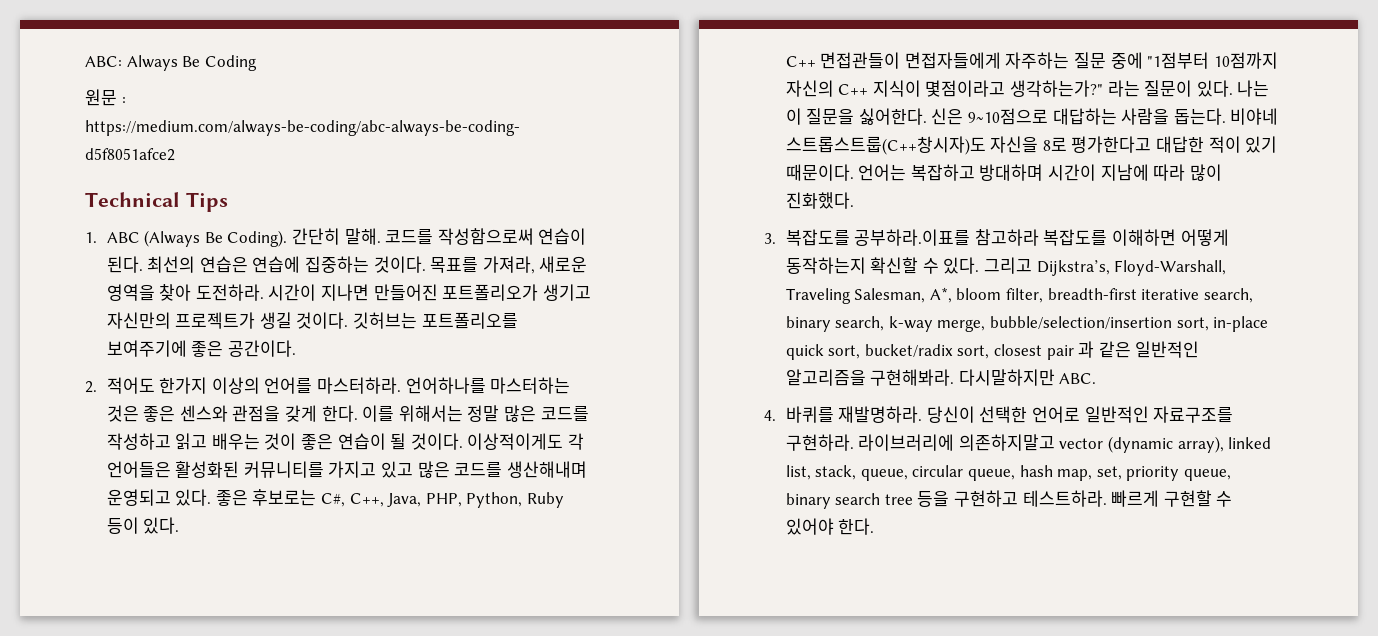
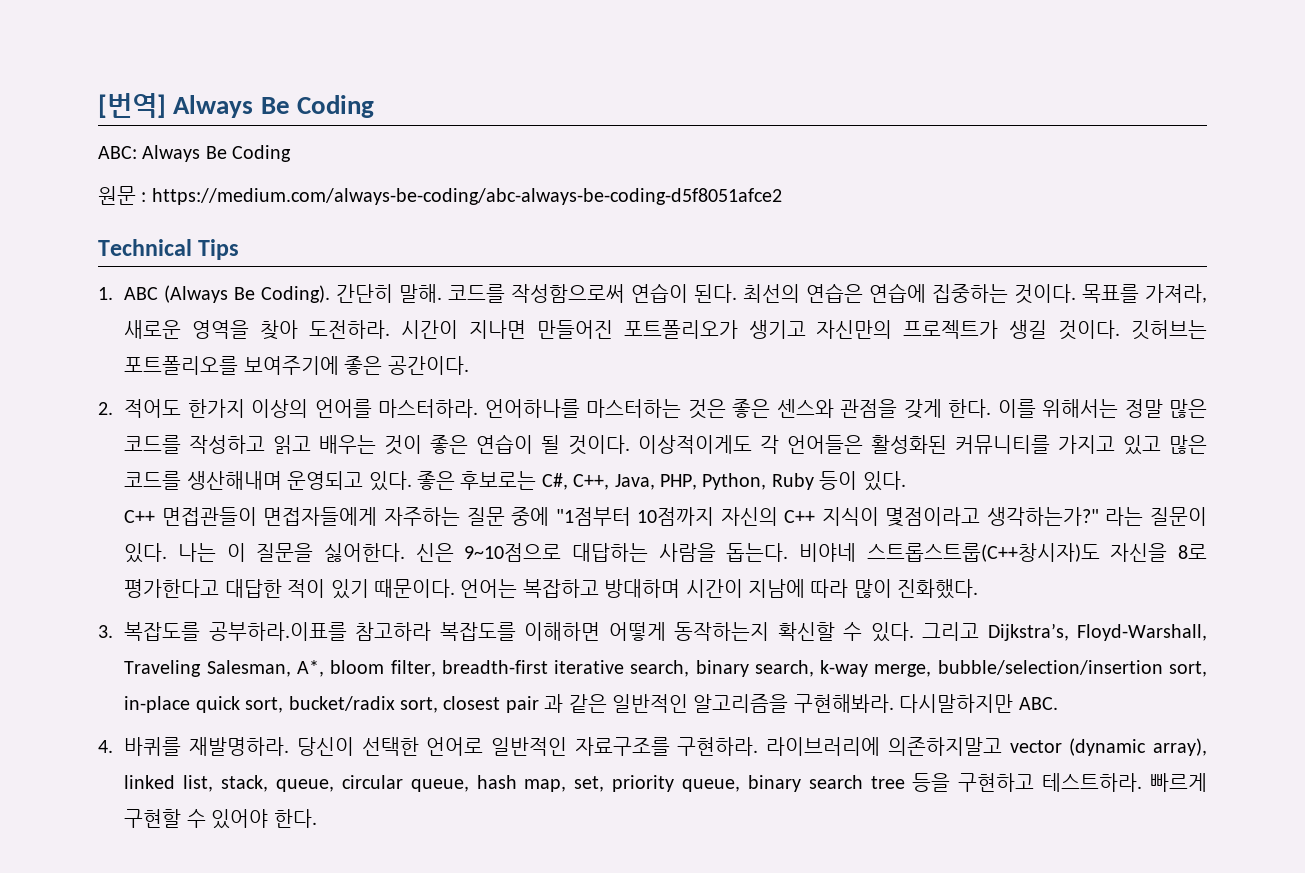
+ [번역] Always Be Coding

